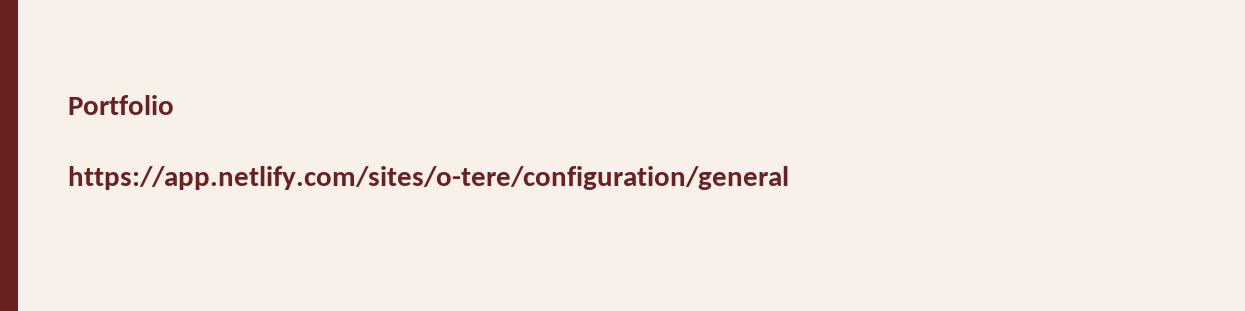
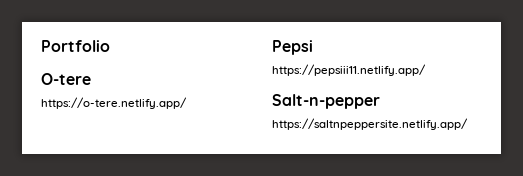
- https://app.netlify.com/sites/o-tere/configuration/general
+ O-tere
+ https://o-tere.netlify.app/
+ Pepsi
+ https://pepsiii11.netlify.app/
+ Salt-n-pepper
+ https://saltnpeppersite.netlify.app/

